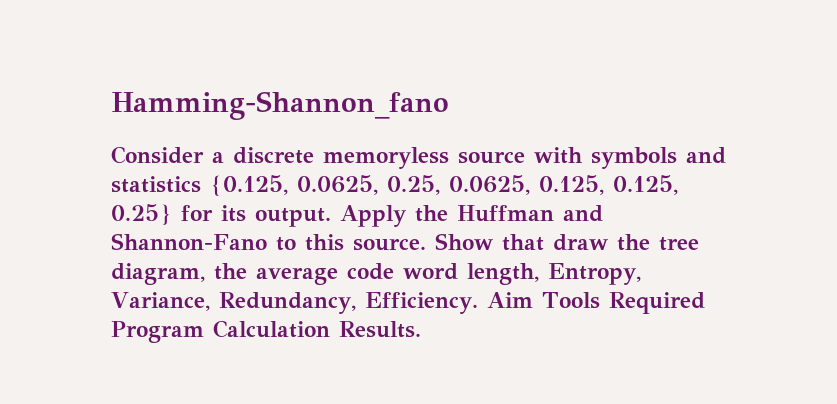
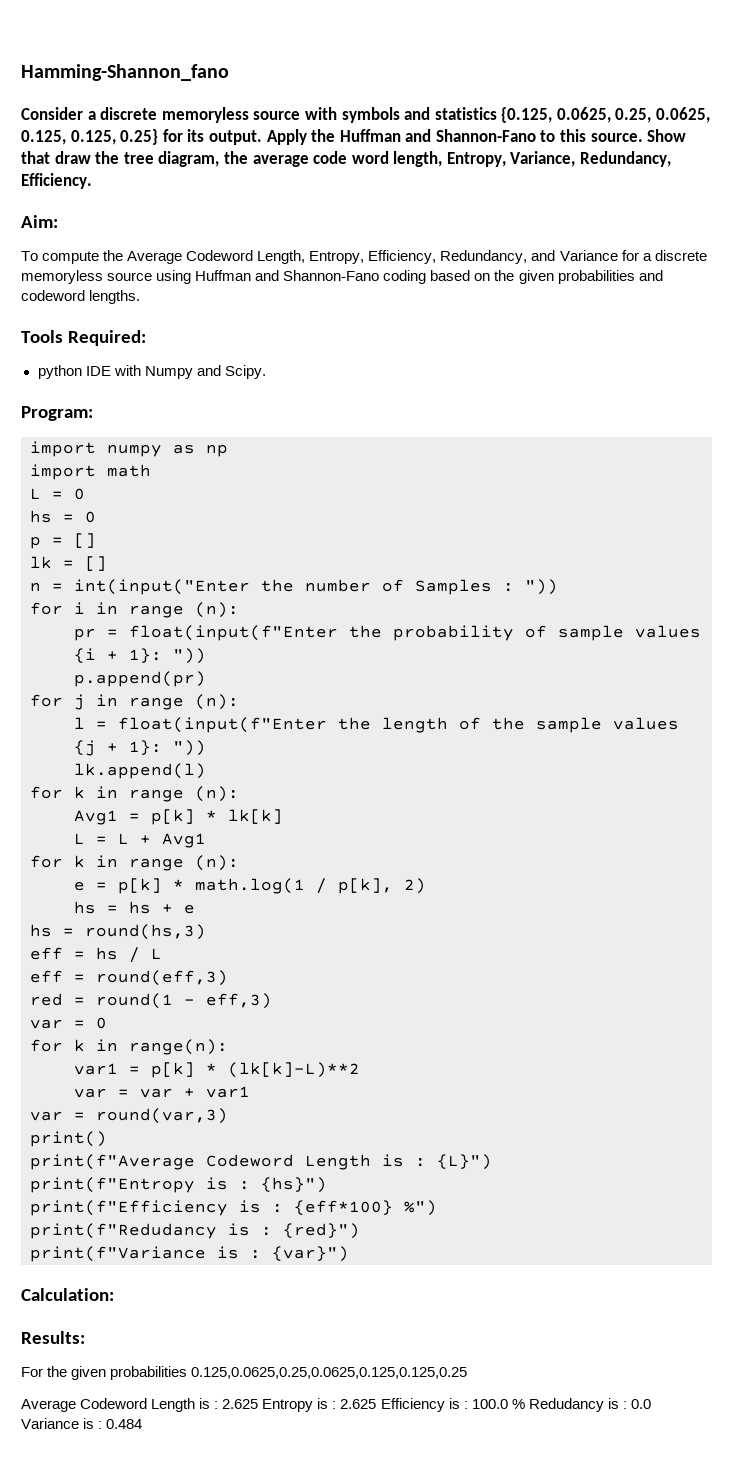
- Show that draw the tree diagram, the average code word length, Entropy, Variance, Redundancy, Efficiency. Aim Tools Required Program Calculation Results.
+ Show that draw the tree diagram, the average code word length, Entropy, Variance, Redundancy, Efficiency.
+ Aim:
+ To compute the Average Codeword Length, Entropy, Efficiency, Redundancy, and Variance for a discrete memoryless source using Huffman and Shannon-Fano coding based on the given probabilities and codeword lengths.
+ Tools Required:
+ python IDE with Numpy and Scipy.
+ Program:
+ import numpy as np
+ import math
+ L = 0
+ hs = 0
+ p = []
+ lk = []
+ n = int(input("Enter the number of Samples : "))
+ for i in range (n):
+ pr = float(input(f"Enter the probability of sample values {i + 1}: "))
+ p.append(pr)
+ for j in range (n):
+ l = float(input(f"Enter the length of the sample values {j + 1}: "))
+ lk.append(l)
+ for k in range (n):
+ Avg1 = p[k] * lk[k]
+ L = L + Avg1
+ for k in range (n):
+ e = p[k] * math.log(1 / p[k], 2)
+ hs = hs + e
+ hs = round(hs,3)
+ eff = hs / L
+ eff = round(eff,3)
+ red = round(1 - eff,3)
+ var = 0
+ for k in range(n):
+ var1 = p[k] * (lk[k]-L)**2
+ var = var + var1
+ var = round(var,3)
+ print()
+ print(f"Average Codeword Length is : {L}")
+ print(f"Entropy is : {hs}")
+ print(f"Efficiency is : {eff*100} %")
+ print(f"Redudancy is : {red}")
+ print(f"Variance is : {var}")
+ Calculation:
+ Results:
+ For the given probabilities 0.125,0.0625,0.25,0.0625,0.125,0.125,0.25
+ Average Codeword Length is : 2.625 Entropy is : 2.625 Efficiency is : 100.0 % Redudancy is : 0.0 Variance is : 0.484

